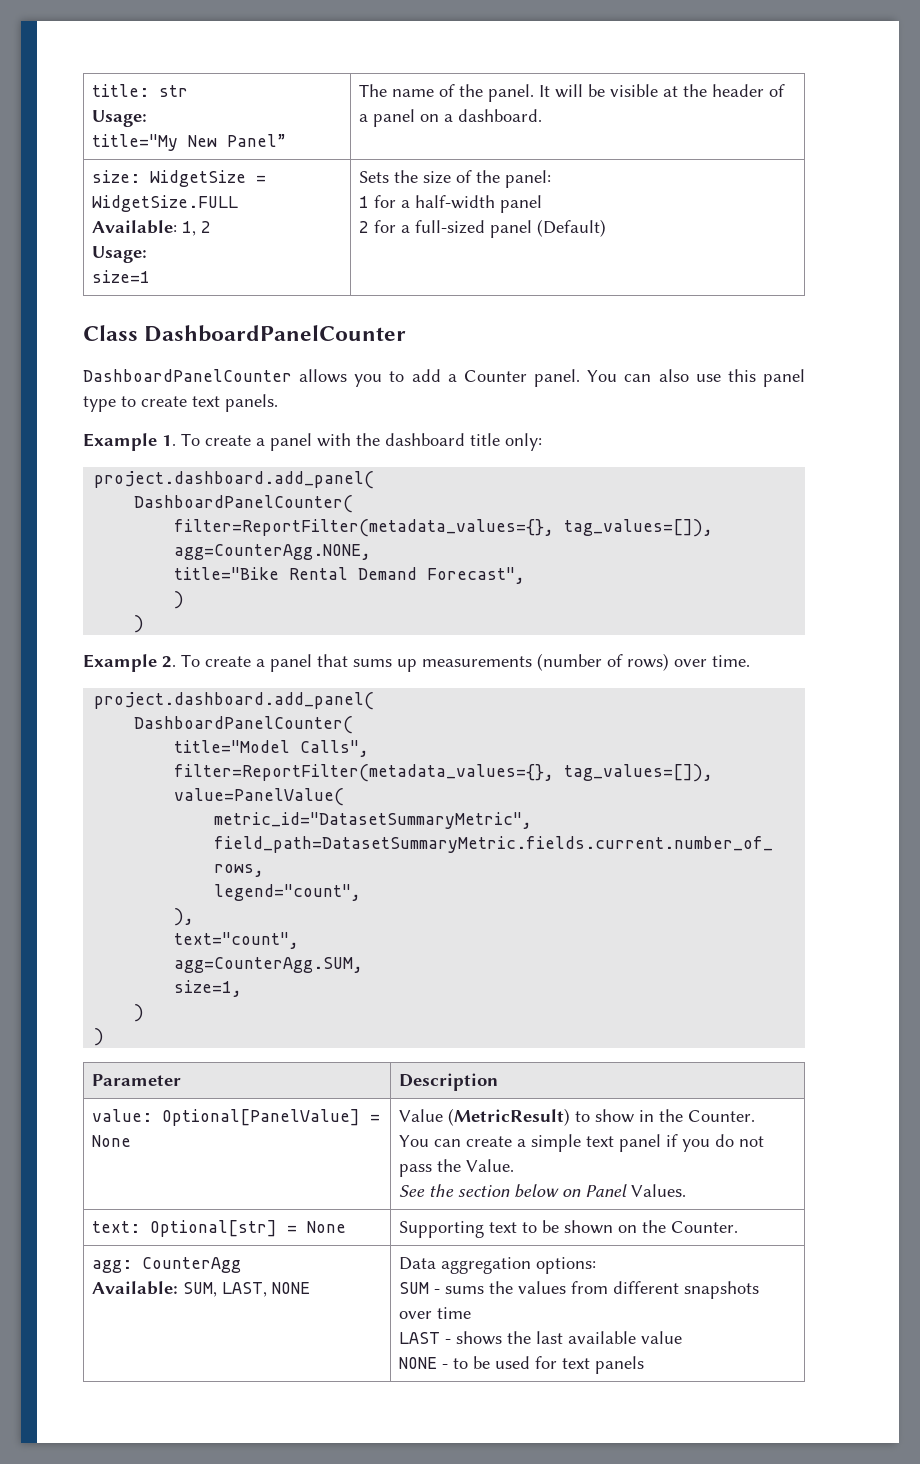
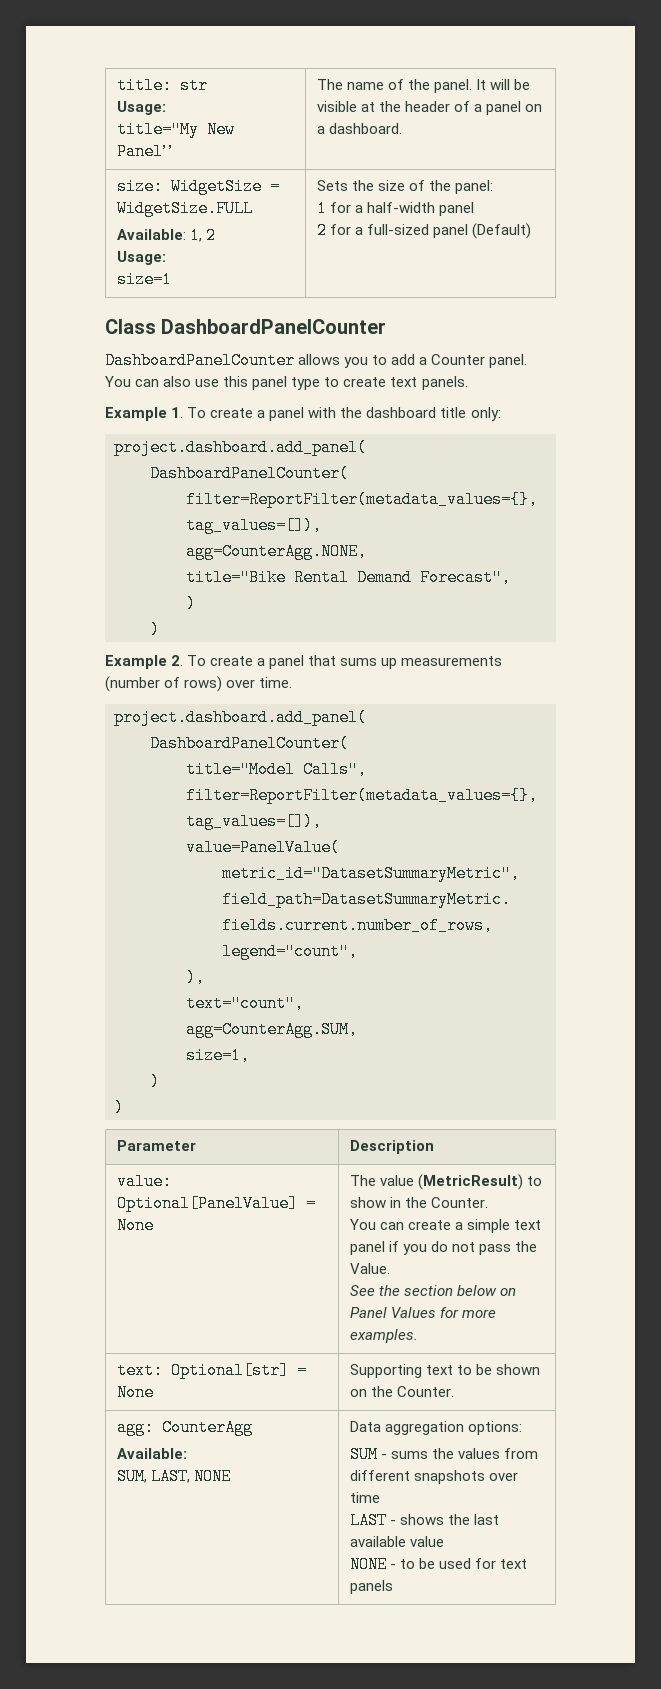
- value: Optional[PanelValue] = None | Value (MetricResult) to show in the Counter.
+ value: Optional[PanelValue] = None | The value (MetricResult) to show in the Counter.
  You can create a simple text panel if you do not pass the Value.
- See the section below on Panel Values.
+ See the section below on Panel Values for more examples.
  agg: CounterAgg
- Available: SUM, LAST, NONE | Data aggregation options:
+ Available:
+ SUM, LAST, NONE | Data aggregation options:

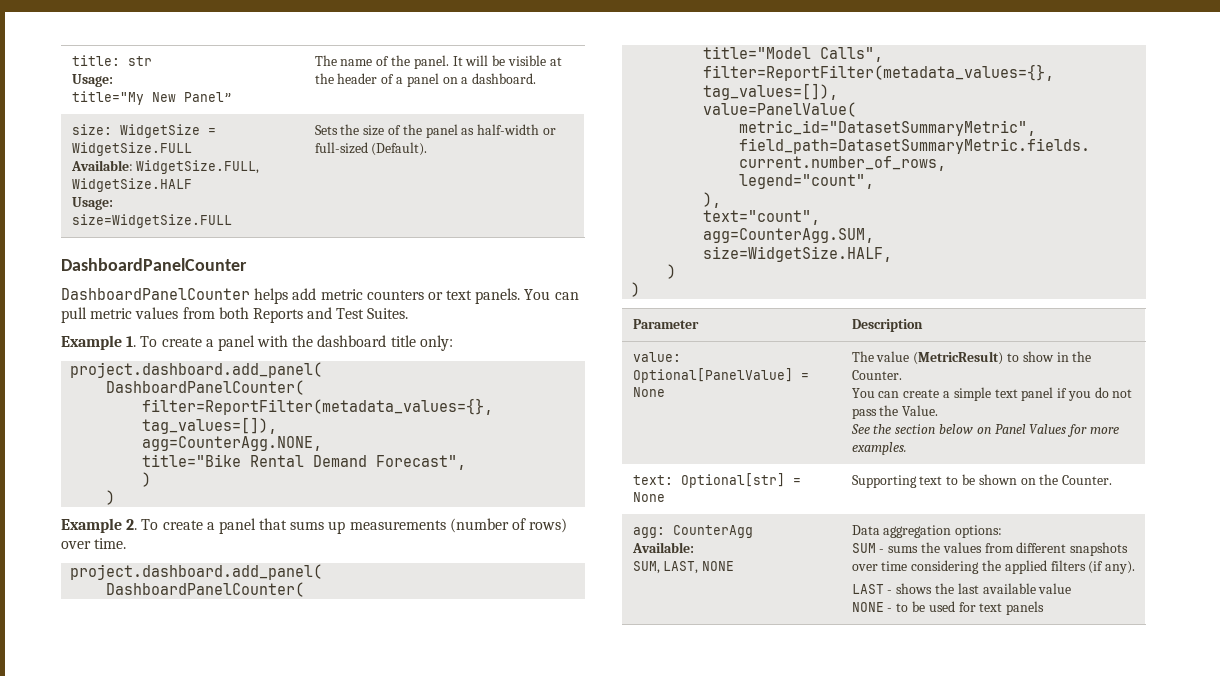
  size: WidgetSize = WidgetSize.FULL
- Available: 1, 2
+ Available: WidgetSize.FULL, WidgetSize.HALF
  Usage:
- size=1 | Sets the size of the panel:
- 1 for a half-width panel
- 2 for a full-sized panel (Default)
- Class DashboardPanelCounter
- DashboardPanelCounter allows you to add a Counter panel. You can also use this panel type to create text panels.
+ size=WidgetSize.FULL | Sets the size of the panel as half-width or full-sized (Default).
+ DashboardPanelCounter
+ DashboardPanelCounter helps add metric counters or text panels. You can pull metric values from both Reports and Test Suites.
- size=1,
+ size=WidgetSize.HALF,
  agg: CounterAgg
  Available:
  SUM, LAST, NONE | Data aggregation options:
- SUM - sums the values from different snapshots over time
+ SUM - sums the values from different snapshots over time considering the applied filters (if any).

